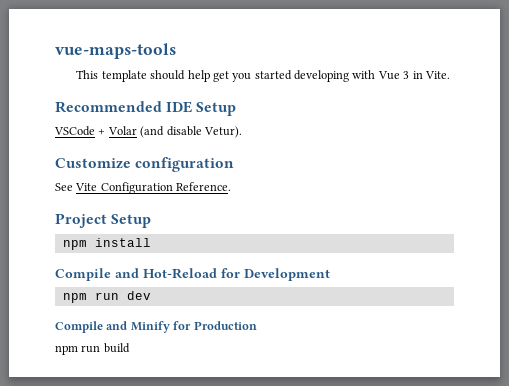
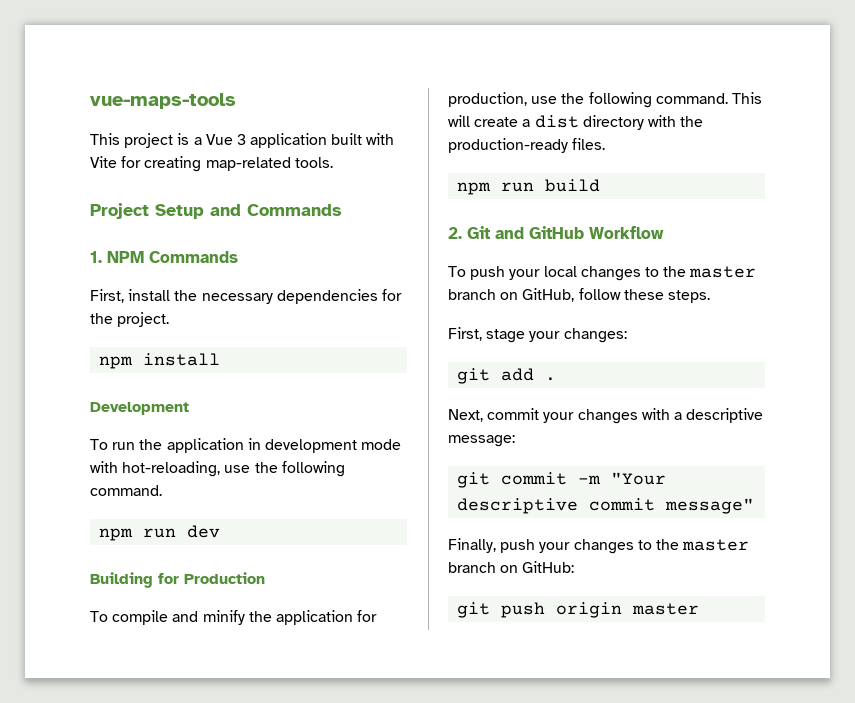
- This template should help get you started developing with Vue 3 in Vite.
- Recommended IDE Setup
- VSCode + Volar (and disable Vetur).
- Customize configuration
- See Vite Configuration Reference.
- Project Setup
+ This project is a Vue 3 application built with Vite for creating map-related tools.
+ Project Setup and Commands
+ 1. NPM Commands
+ First, install the necessary dependencies for the project.
  npm install
- Compile and Hot-Reload for Development
+ Development
+ To run the application in development mode with hot-reloading, use the following command.
- Compile and Minify for Production
+ Building for Production
+ To compile and minify the application for production, use the following command. This will create a dist directory with the production-ready files.
  npm run build
+ 2. Git and GitHub Workflow
+ To push your local changes to the master branch on GitHub, follow these steps.
+ First, stage your changes:
+ git add .
+ Next, commit your changes with a descriptive message:
+ git commit -m "Your descriptive commit message"
+ Finally, push your changes to the master branch on GitHub:
+ git push origin master

